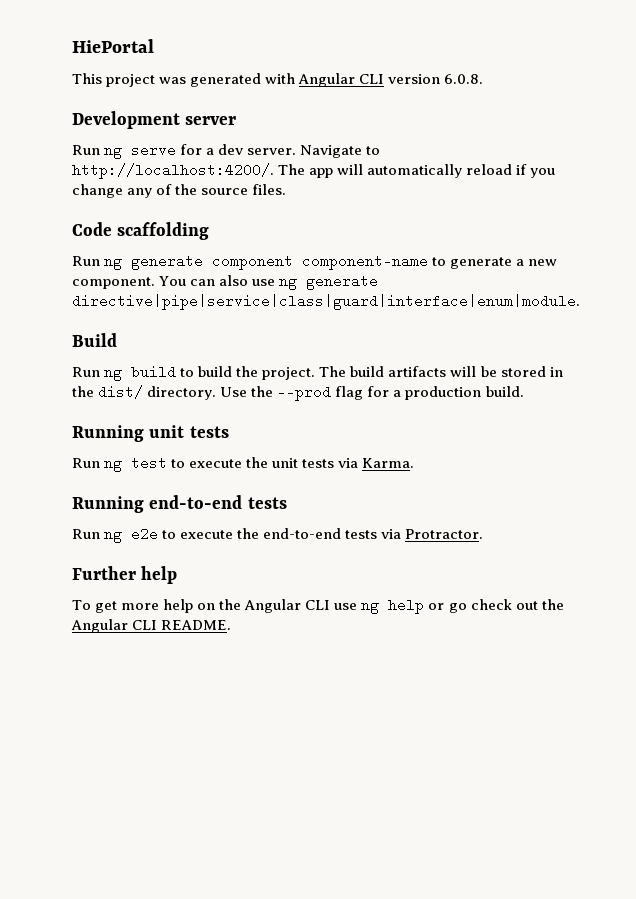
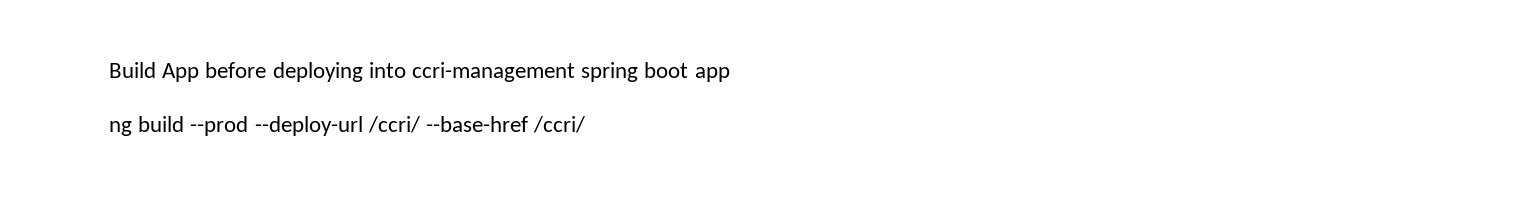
- HiePortal
- This project was generated with Angular CLI version 6.0.8.
- Development server
- Run ng serve for a dev server. Navigate to http://localhost:4200/. The app will automatically reload if you change any of the source files.
- Code scaffolding
- Run ng generate component component-name to generate a new component. You can also use ng generate directive|pipe|service|class|guard|interface|enum|module.
- Build
- Run ng build to build the project. The build artifacts will be stored in the dist/ directory. Use the --prod flag for a production build.
- Running unit tests
- Run ng test to execute the unit tests via Karma.
- Running end-to-end tests
- Run ng e2e to execute the end-to-end tests via Protractor.
- Further help
- To get more help on the Angular CLI use ng help or go check out the Angular CLI README.
+ Build App before deploying into ccri-management spring boot app
+ ng build --prod --deploy-url /ccri/ --base-href /ccri/

